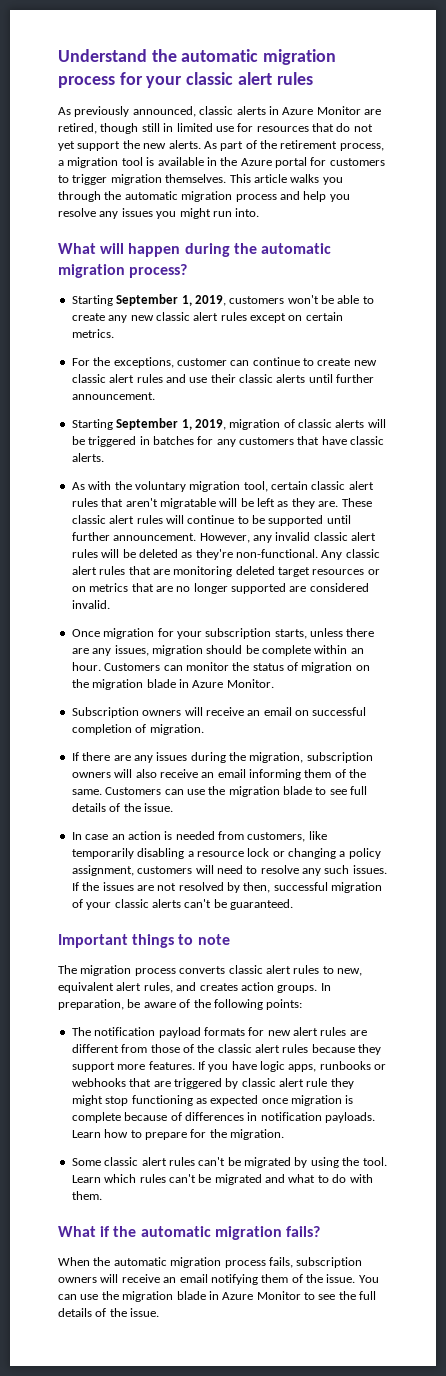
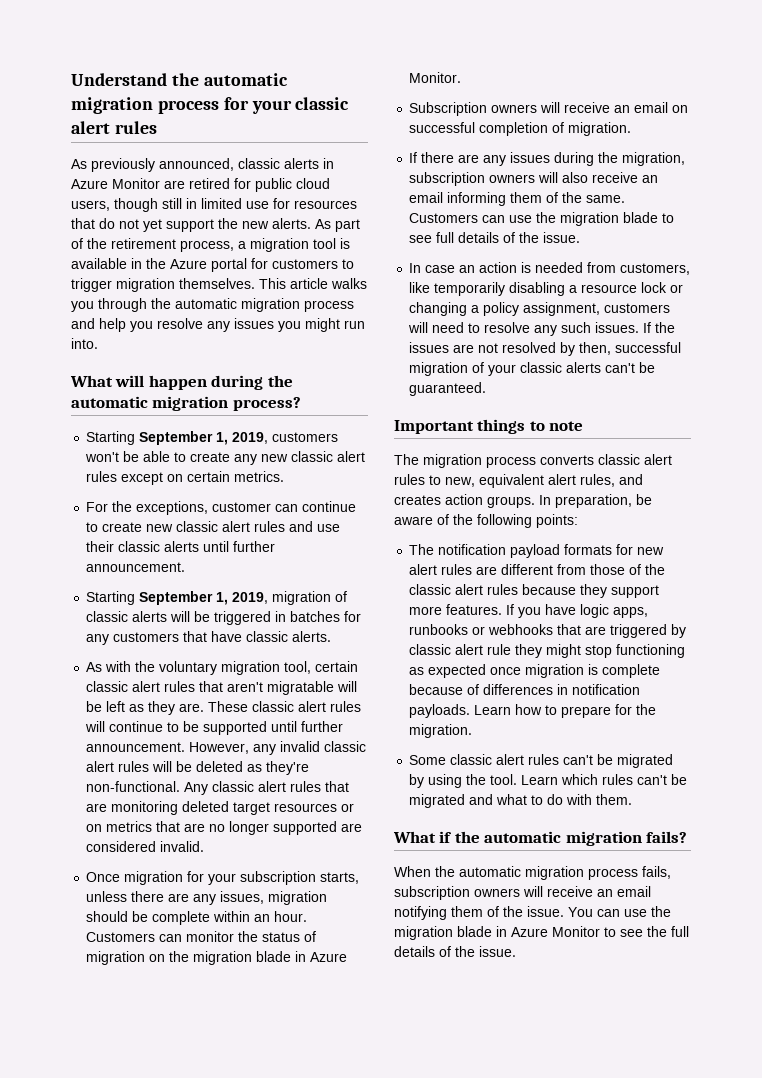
- As previously announced, classic alerts in Azure Monitor are retired, though still in limited use for resources that do not yet support the new alerts.
+ As previously announced, classic alerts in Azure Monitor are retired for public cloud users, though still in limited use for resources that do not yet support the new alerts.

